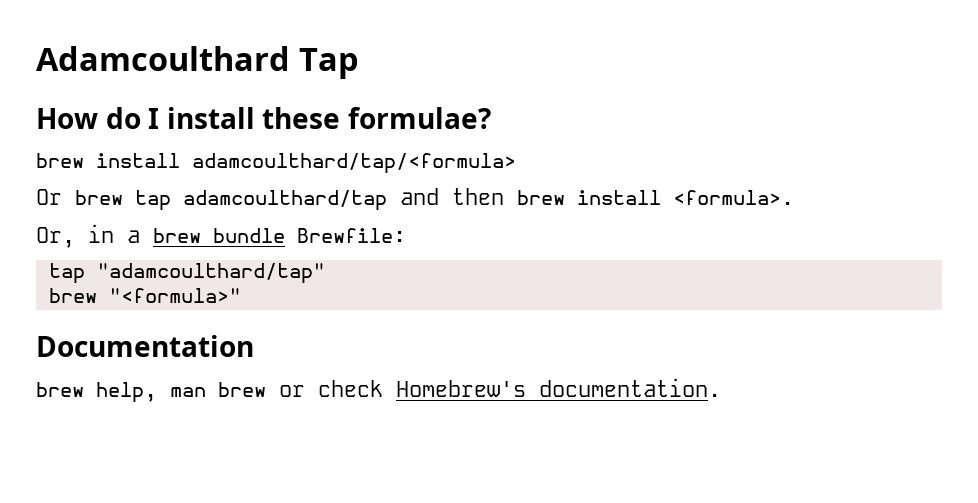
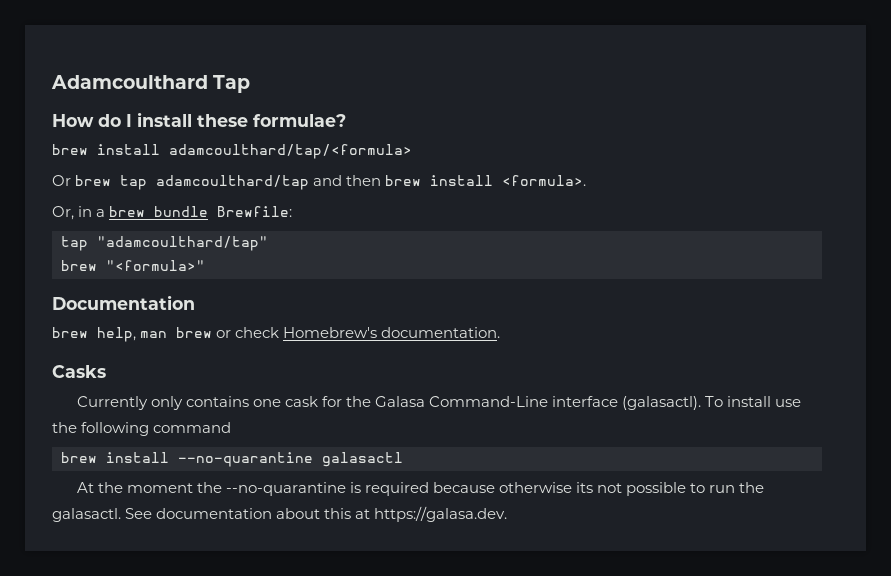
+ Casks
+ Currently only contains one cask for the Galasa Command-Line interface (galasactl). To install use the following command
+ brew install --no-quarantine galasactl
+ At the moment the --no-quarantine is required because otherwise its not possible to run the galasactl. See documentation about this at https://galasa.dev.

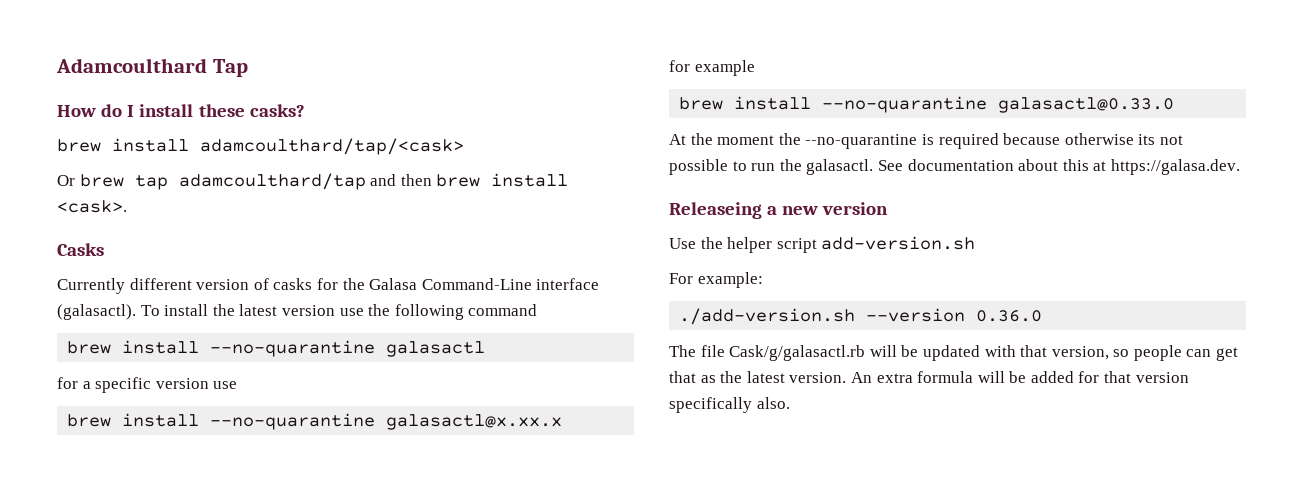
- How do I install these formulae?
- brew install adamcoulthard/tap/<formula>
+ How do I install these casks?
+ brew install adamcoulthard/tap/<cask>
- Or brew tap adamcoulthard/tap and then brew install <formula>.
- Or, in a brew bundle Brewfile:
- tap "adamcoulthard/tap"
- brew "<formula>"
- Documentation
- brew help, man brew or check Homebrew's documentation.
+ Or brew tap adamcoulthard/tap and then brew install <cask>.
  Casks
- Currently only contains one cask for the Galasa Command-Line interface (galasactl).
+ Currently different version of casks for the Galasa Command-Line interface (galasactl).
- To install use the following command
+ To install the latest version use the following command
+ for a specific version use
+ brew install --no-quarantine galasactl@x.xx.x
+ for example
+ brew install --no-quarantine galasactl@0.33.0
+ Releaseing a new version
+ Use the helper script add-version.sh
+ For example:
+ ./add-version.sh --version 0.36.0
+ The file Cask/g/galasactl.rb will be updated with that version, so people can get that as the latest version. An extra formula will be added for that version specifically also.

